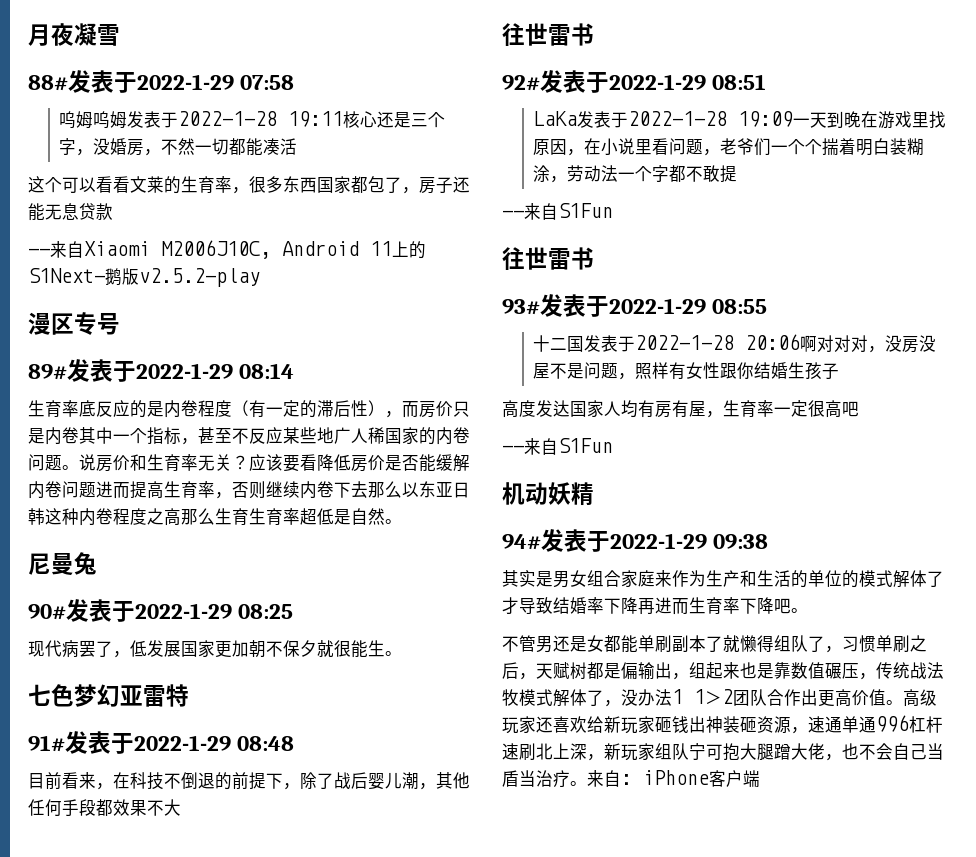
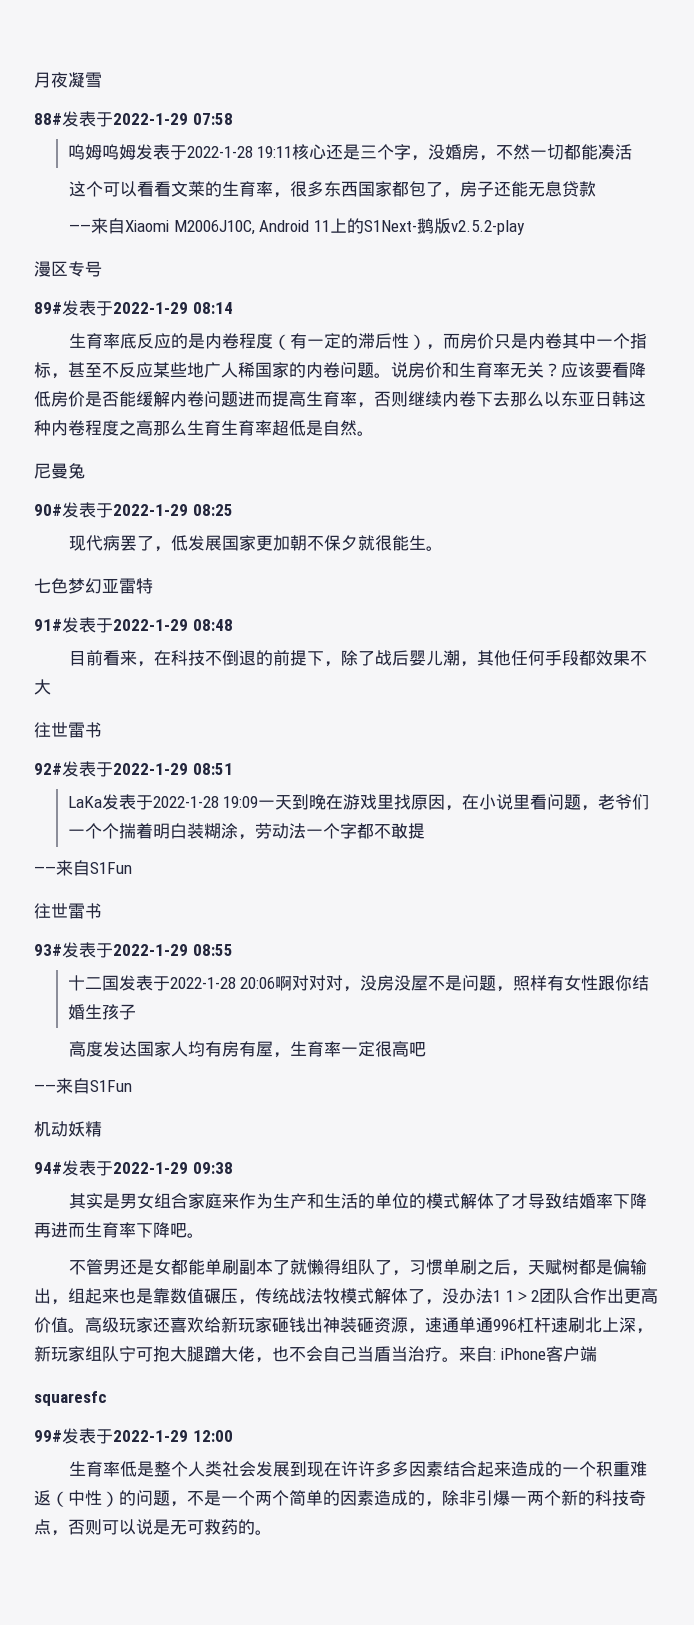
+ squaresfc
+ 99#发表于2022-1-29 12:00
+ 生育率低是整个人类社会发展到现在许许多多因素结合起来造成的一个积重难返（中性）的问题，不是一个两个简单的因素造成的，除非引爆一两个新的科技奇点，否则可以说是无可救药的。

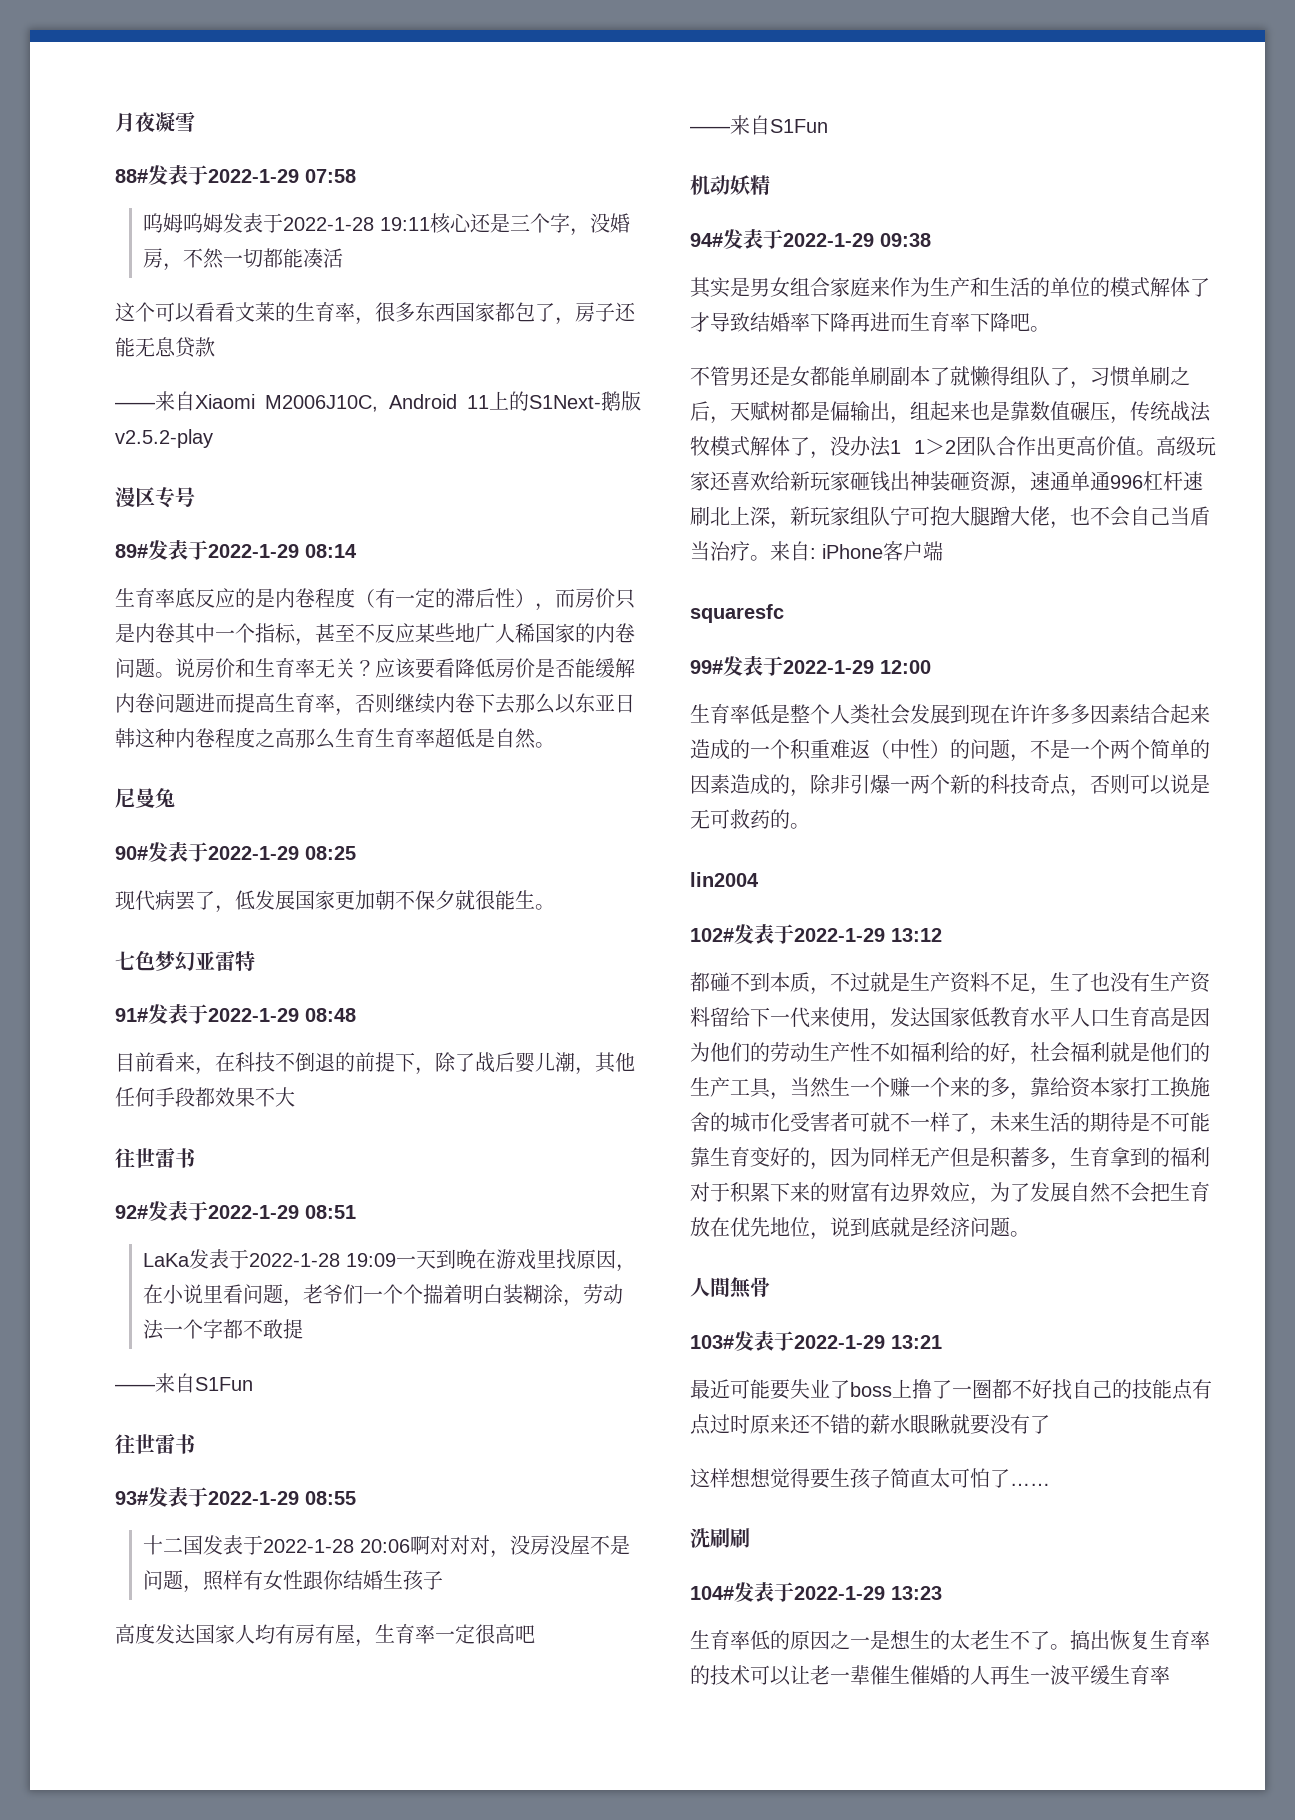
+ lin2004
+ 102#发表于2022-1-29 13:12
+ 都碰不到本质，不过就是生产资料不足，生了也没有生产资料留给下一代来使用，发达国家低教育水平人口生育高是因为他们的劳动生产性不如福利给的好，社会福利就是他们的生产工具，当然生一个赚一个来的多，靠给资本家打工换施舍的城市化受害者可就不一样了，未来生活的期待是不可能靠生育变好的，因为同样无产但是积蓄多，生育拿到的福利对于积累下来的财富有边界效应，为了发展自然不会把生育放在优先地位，说到底就是经济问题。
+ 人間無骨
+ 103#发表于2022-1-29 13:21
+ 最近可能要失业了boss上撸了一圈都不好找自己的技能点有点过时原来还不错的薪水眼瞅就要没有了
+ 这样想想觉得要生孩子简直太可怕了……
+ 洗刷刷
+ 104#发表于2022-1-29 13:23
+ 生育率低的原因之一是想生的太老生不了。搞出恢复生育率的技术可以让老一辈催生催婚的人再生一波平缓生育率

